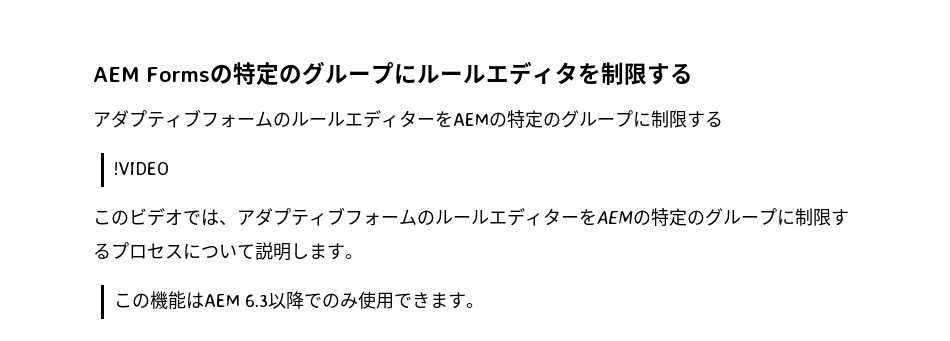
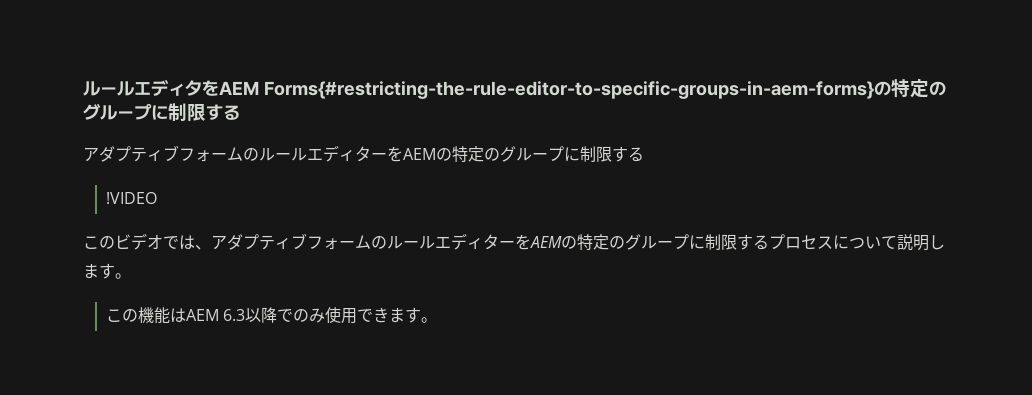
- AEM Formsの特定のグループにルールエディタを制限する
+ ルールエディタをAEM Forms{#restricting-the-rule-editor-to-specific-groups-in-aem-forms}の特定のグループに制限する

